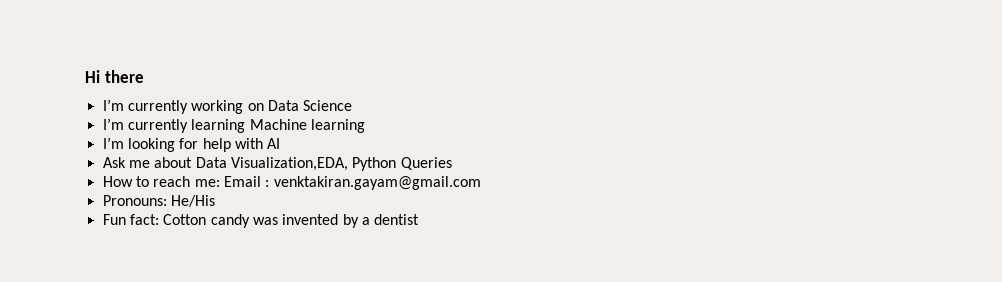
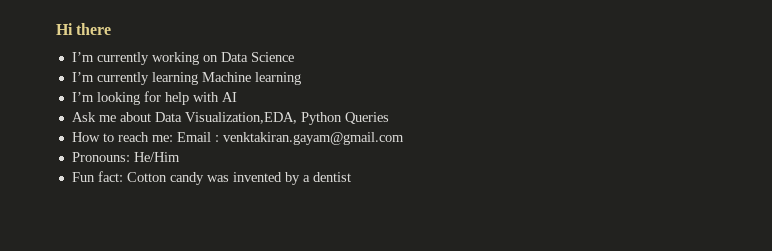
- Pronouns: He/His
+ Pronouns: He/Him

